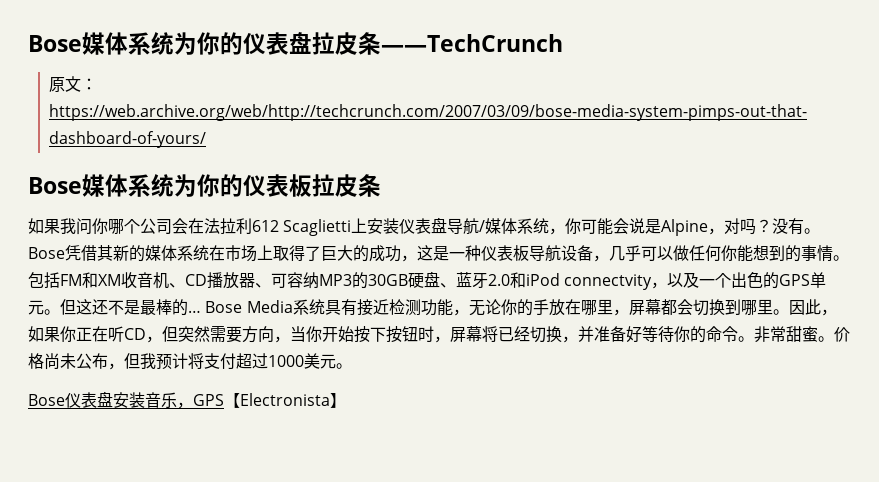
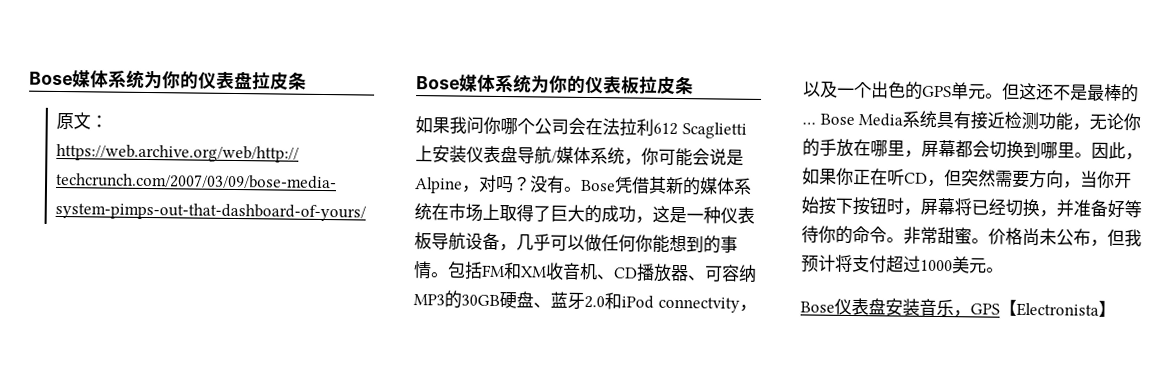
- Bose媒体系统为你的仪表盘拉皮条——TechCrunch
+ Bose媒体系统为你的仪表盘拉皮条

